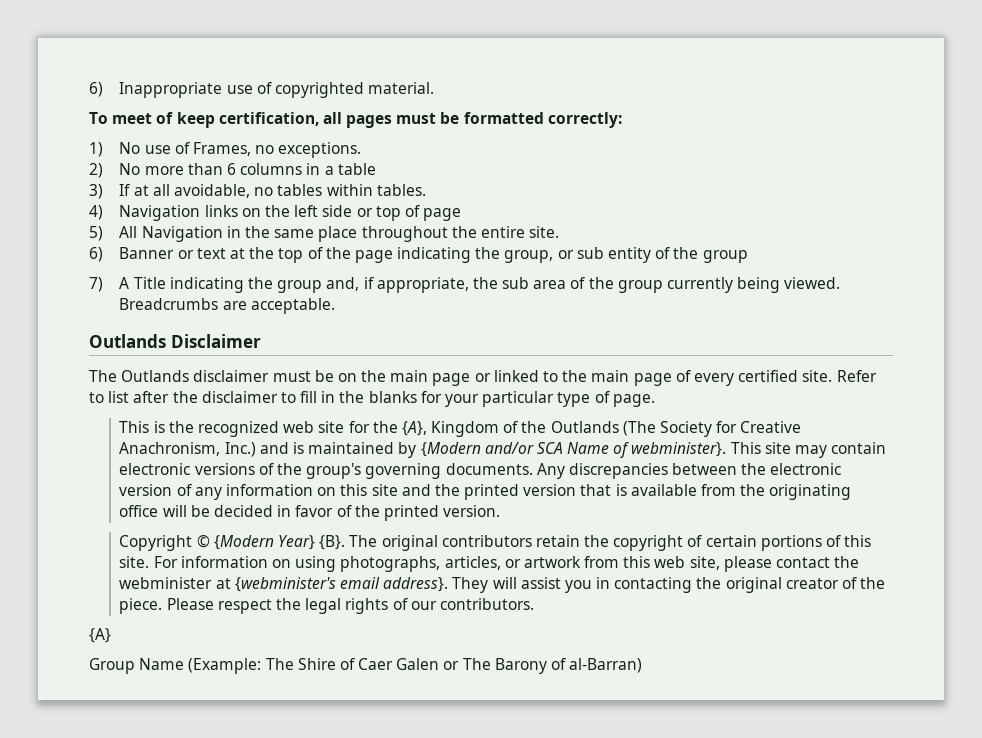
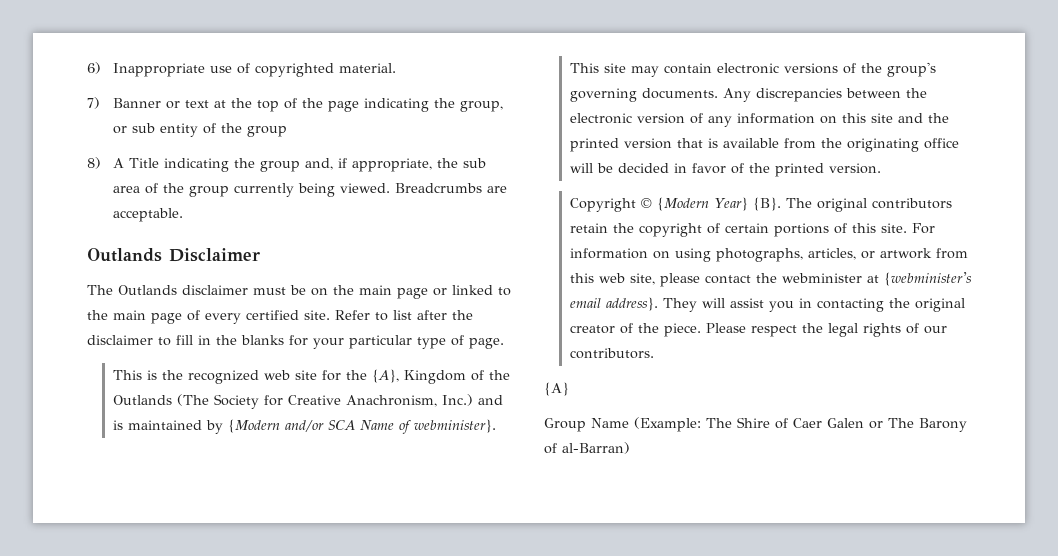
- To meet of keep certification, all pages must be formatted correctly:
- 1) No use of Frames, no exceptions.
- 2) No more than 6 columns in a table
- 3) If at all avoidable, no tables within tables.
- 4) Navigation links on the left side or top of page
- 5) All Navigation in the same place throughout the entire site.
- 6) Banner or text at the top of the page indicating the group, or sub entity of the group
+ 7) Banner or text at the top of the page indicating the group, or sub entity of the group
- 7) A Title indicating the group and, if appropriate, the sub area of the group currently being viewed.
+ 8) A Title indicating the group and, if appropriate, the sub area of the group currently being viewed.

